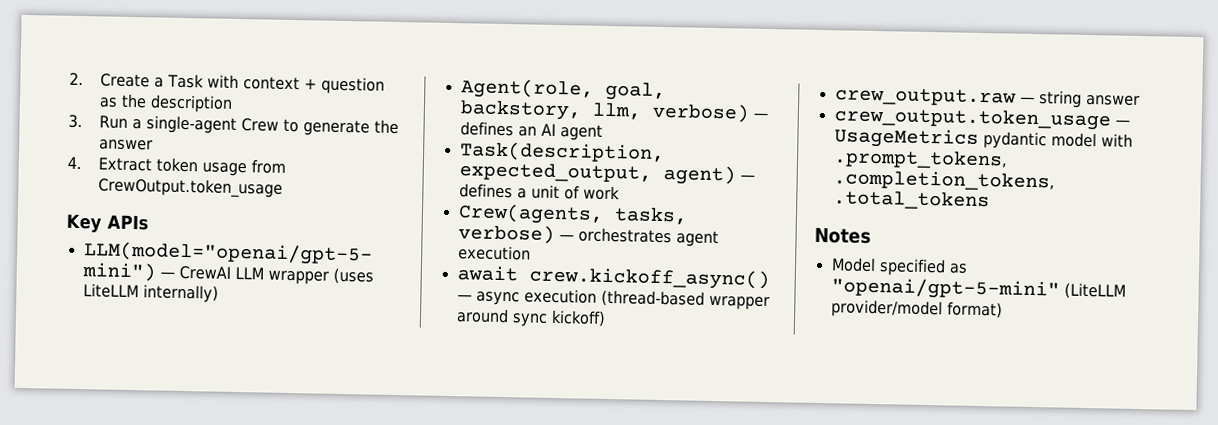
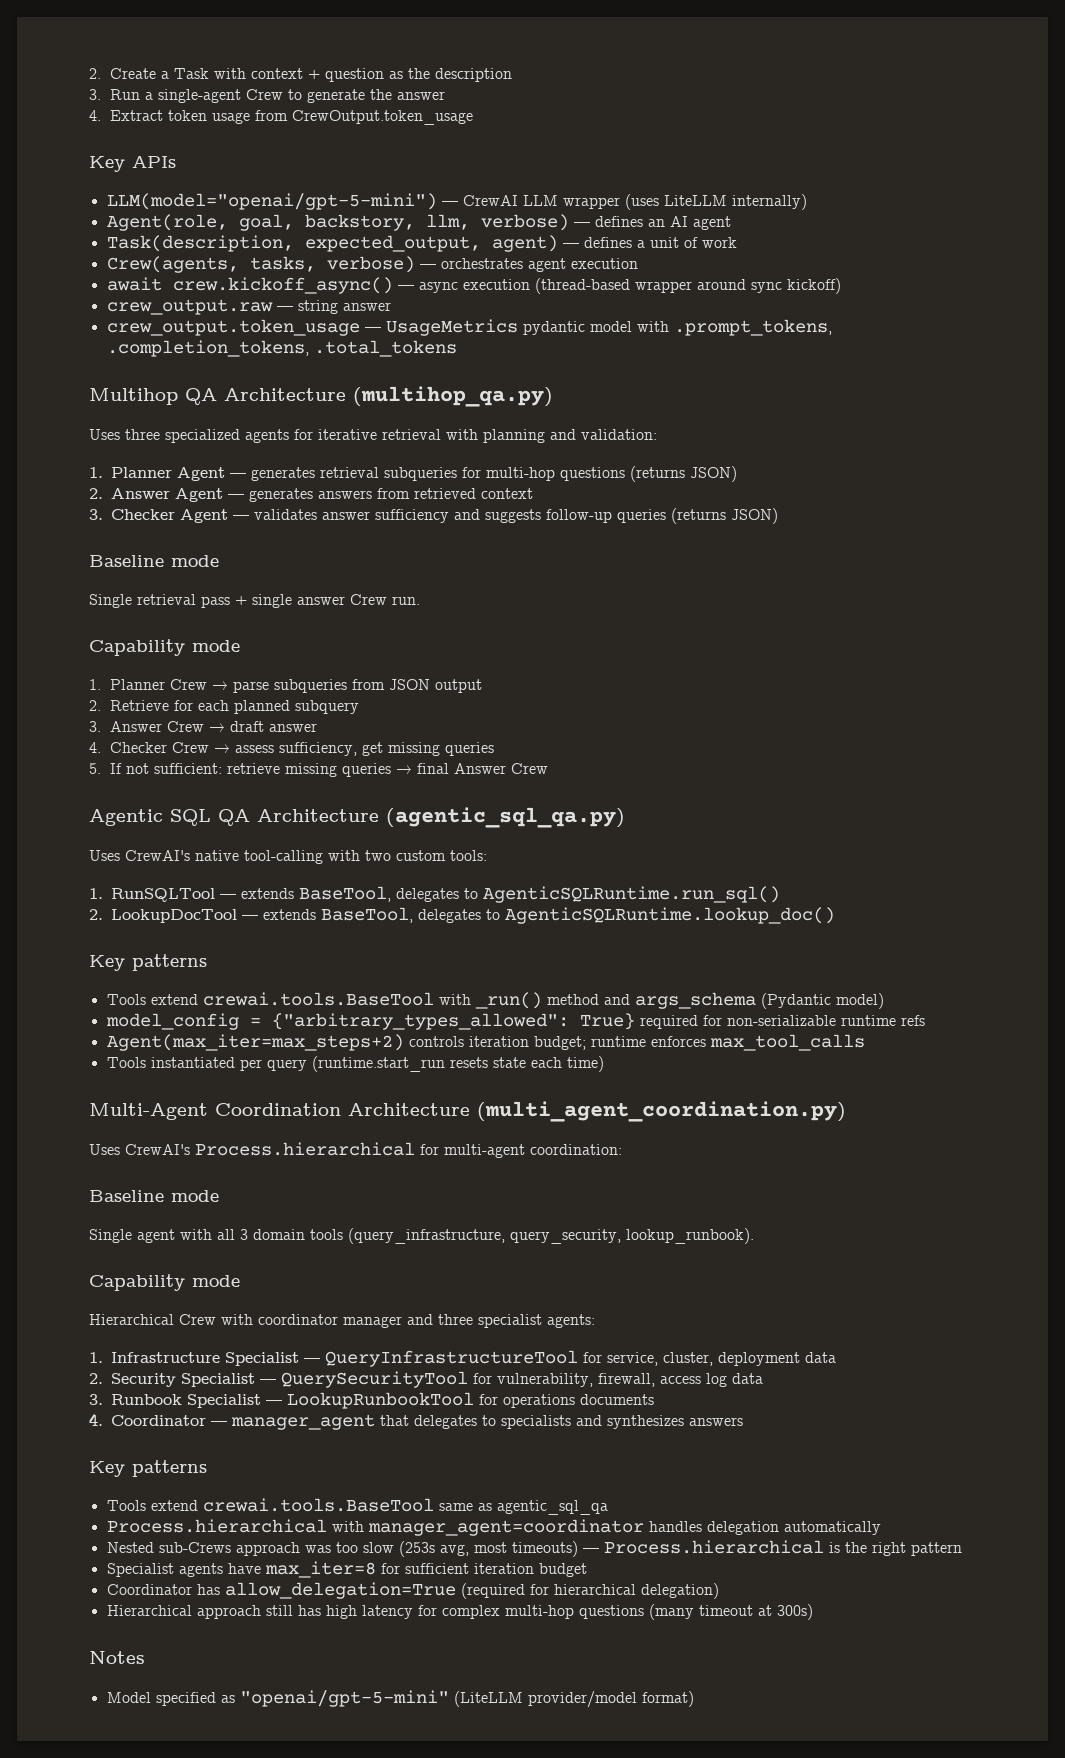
+ Multihop QA Architecture (multihop_qa.py)
+ Uses three specialized agents for iterative retrieval with planning and validation:
+ 1. Planner Agent — generates retrieval subqueries for multi-hop questions (returns JSON)
+ 2. Answer Agent — generates answers from retrieved context
+ 3. Checker Agent — validates answer sufficiency and suggests follow-up queries (returns JSON)
+ Baseline mode
+ Single retrieval pass + single answer Crew run.
+ Capability mode
+ 1. Planner Crew → parse subqueries from JSON output
+ 2. Retrieve for each planned subquery
+ 3. Answer Crew → draft answer
+ 4. Checker Crew → assess sufficiency, get missing queries
+ 5. If not sufficient: retrieve missing queries → final Answer Crew
+ Agentic SQL QA Architecture (agentic_sql_qa.py)
+ Uses CrewAI's native tool-calling with two custom tools:
+ 1. RunSQLTool — extends BaseTool, delegates to AgenticSQLRuntime.run_sql()
+ 2. LookupDocTool — extends BaseTool, delegates to AgenticSQLRuntime.lookup_doc()
+ Key patterns
+ Tools extend crewai.tools.BaseTool with _run() method and args_schema (Pydantic model)
+ model_config = {"arbitrary_types_allowed": True} required for non-serializable runtime refs
+ Agent(max_iter=max_steps+2) controls iteration budget; runtime enforces max_tool_calls
+ Tools instantiated per query (runtime.start_run resets state each time)
+ Multi-Agent Coordination Architecture (multi_agent_coordination.py)
+ Uses CrewAI's Process.hierarchical for multi-agent coordination:
+ Baseline mode
+ Single agent with all 3 domain tools (query_infrastructure, query_security, lookup_runbook).
+ Capability mode
+ Hierarchical Crew with coordinator manager and three specialist agents:
+ 1. Infrastructure Specialist — QueryInfrastructureTool for service, cluster, deployment data
+ 2. Security Specialist — QuerySecurityTool for vulnerability, firewall, access log data
+ 3. Runbook Specialist — LookupRunbookTool for operations documents
+ 4. Coordinator — manager_agent that delegates to specialists and synthesizes answers
+ Key patterns
+ Tools extend crewai.tools.BaseTool same as agentic_sql_qa
+ Process.hierarchical with manager_agent=coordinator handles delegation automatically
+ Nested sub-Crews approach was too slow (253s avg, most timeouts) — Process.hierarchical is the right pattern
+ Specialist agents have max_iter=8 for sufficient iteration budget
+ Coordinator has allow_delegation=True (required for hierarchical delegation)
+ Hierarchical approach still has high latency for complex multi-hop questions (many timeout at 300s)

